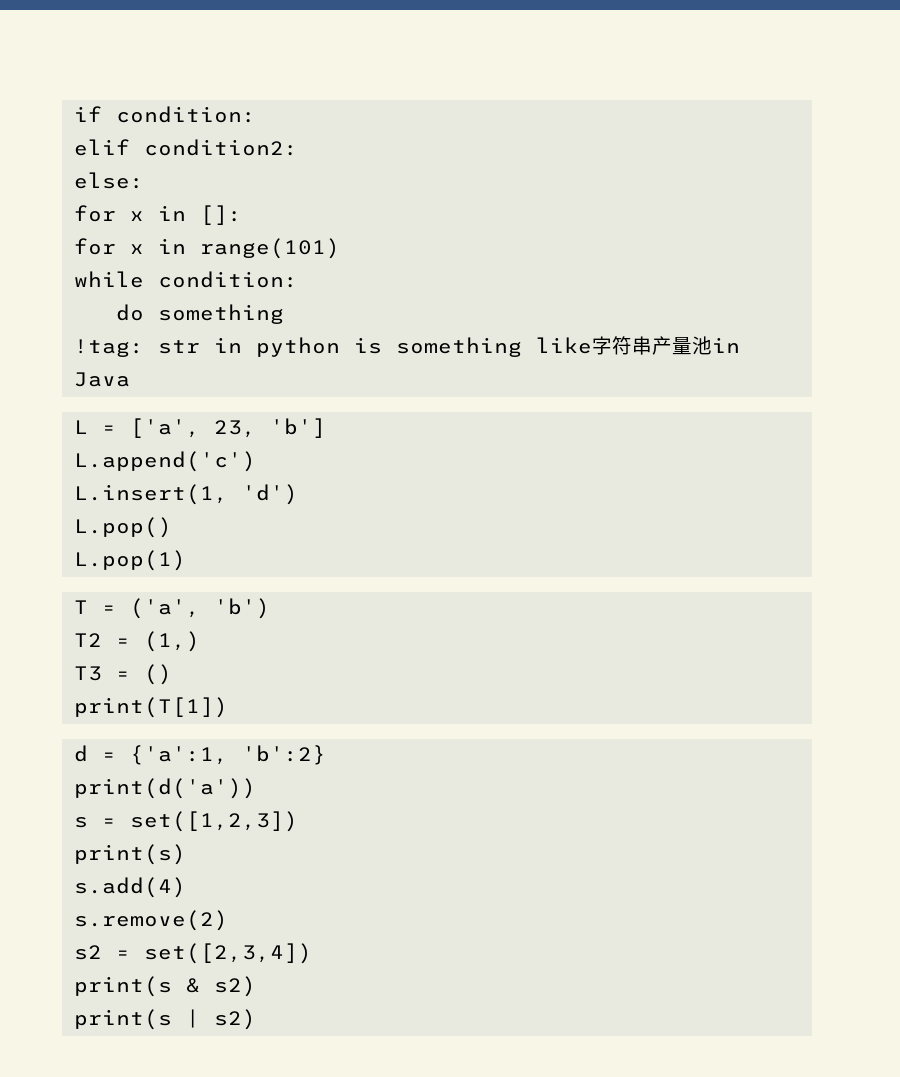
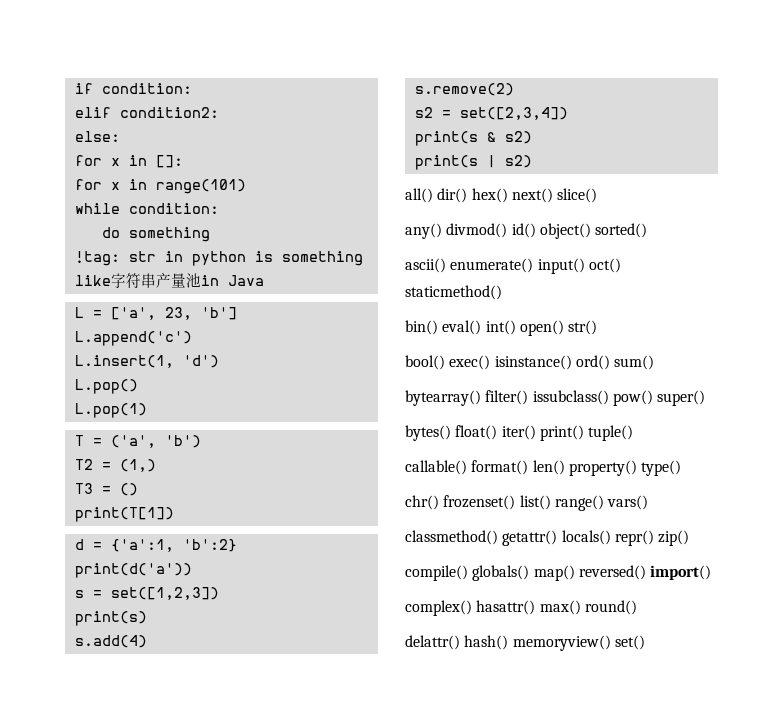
+ all() dir() hex() next() slice()
+ any() divmod() id() object() sorted()
+ ascii() enumerate() input() oct() staticmethod()
+ bin() eval() int() open() str()
+ bool() exec() isinstance() ord() sum()
+ bytearray() filter() issubclass() pow() super()
+ bytes() float() iter() print() tuple()
+ callable() format() len() property() type()
+ chr() frozenset() list() range() vars()
+ classmethod() getattr() locals() repr() zip()
+ compile() globals() map() reversed() import()
+ complex() hasattr() max() round()
+ delattr() hash() memoryview() set()

